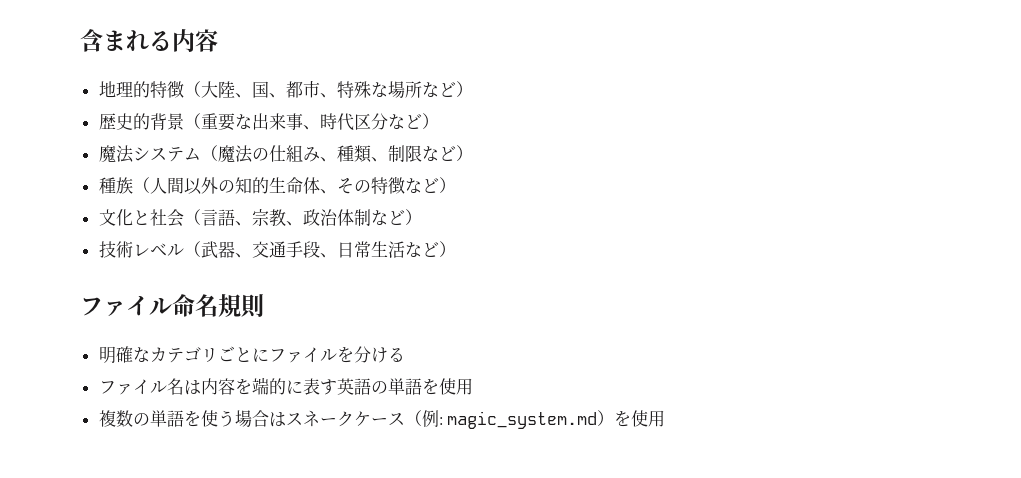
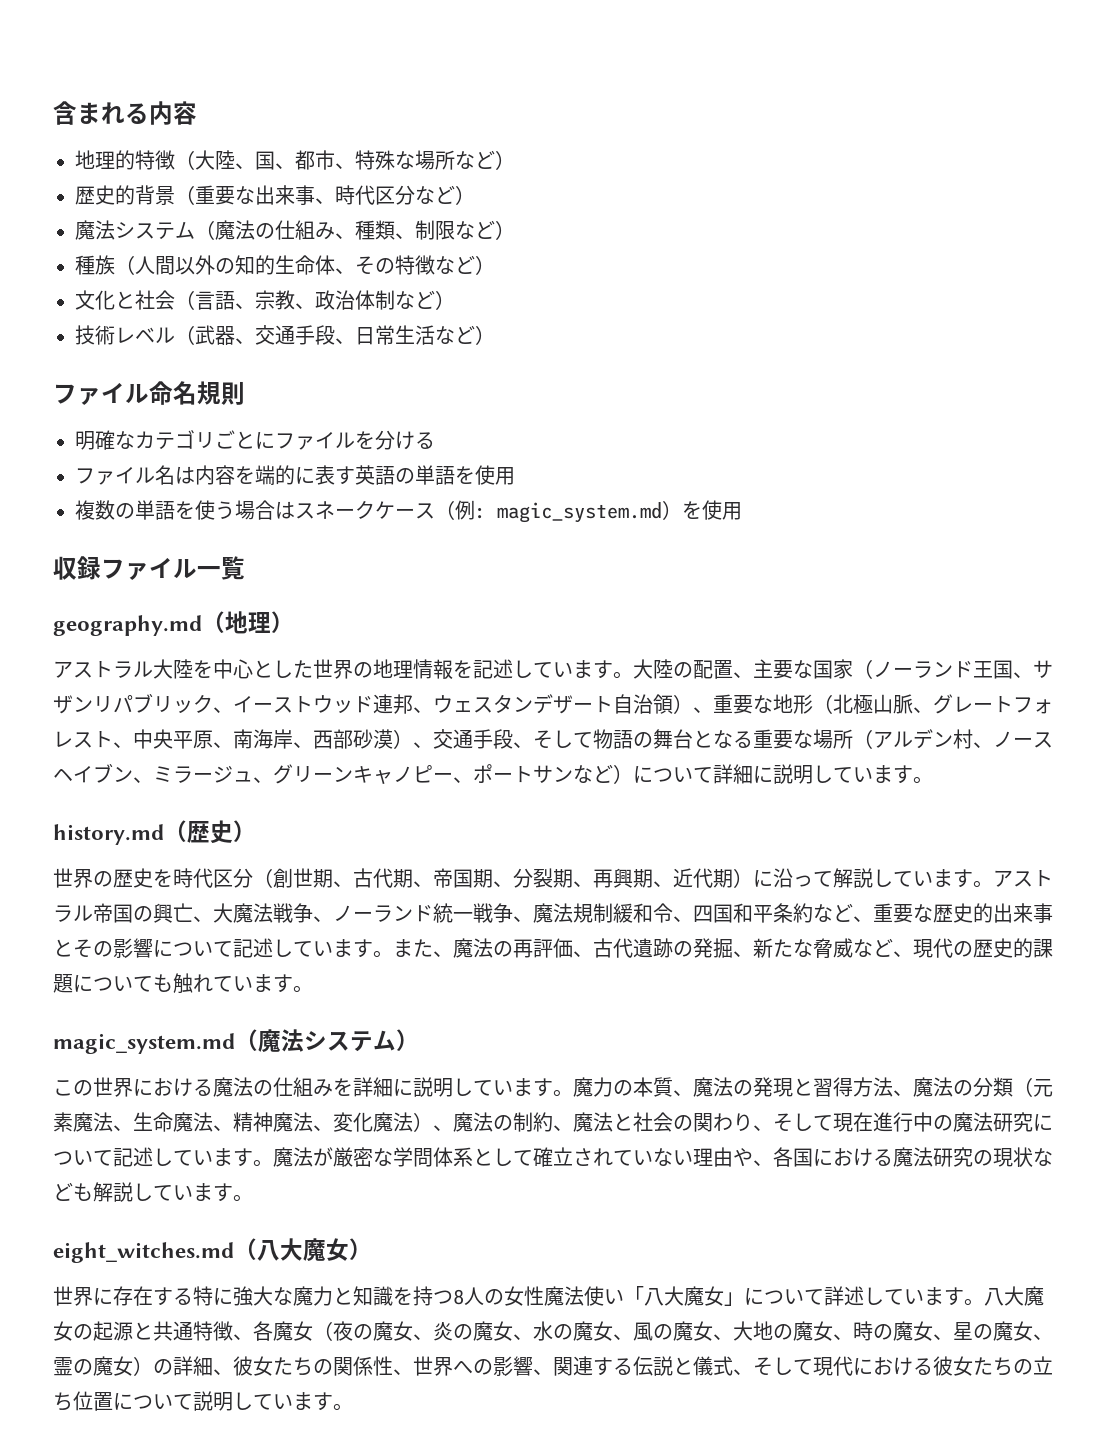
+ 収録ファイル一覧
+ geography.md（地理）
+ アストラル大陸を中心とした世界の地理情報を記述しています。大陸の配置、主要な国家（ノーランド王国、サザンリパブリック、イーストウッド連邦、ウェスタンデザート自治領）、重要な地形（北極山脈、グレートフォレスト、中央平原、南海岸、西部砂漠）、交通手段、そして物語の舞台となる重要な場所（アルデン村、ノースヘイブン、ミラージュ、グリーンキャノピー、ポートサンなど）について詳細に説明しています。
+ history.md（歴史）
+ 世界の歴史を時代区分（創世期、古代期、帝国期、分裂期、再興期、近代期）に沿って解説しています。アストラル帝国の興亡、大魔法戦争、ノーランド統一戦争、魔法規制緩和令、四国和平条約など、重要な歴史的出来事とその影響について記述しています。また、魔法の再評価、古代遺跡の発掘、新たな脅威など、現代の歴史的課題についても触れています。
+ magic_system.md（魔法システム）
+ この世界における魔法の仕組みを詳細に説明しています。魔力の本質、魔法の発現と習得方法、魔法の分類（元素魔法、生命魔法、精神魔法、変化魔法）、魔法の制約、魔法と社会の関わり、そして現在進行中の魔法研究について記述しています。魔法が厳密な学問体系として確立されていない理由や、各国における魔法研究の現状なども解説しています。
+ eight_witches.md（八大魔女）
+ 世界に存在する特に強大な魔力と知識を持つ8人の女性魔法使い「八大魔女」について詳述しています。八大魔女の起源と共通特徴、各魔女（夜の魔女、炎の魔女、水の魔女、風の魔女、大地の魔女、時の魔女、星の魔女、霊の魔女）の詳細、彼女たちの関係性、世界への影響、関連する伝説と儀式、そして現代における彼女たちの立ち位置について説明しています。

